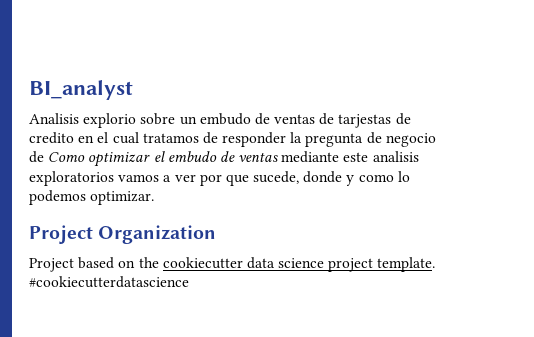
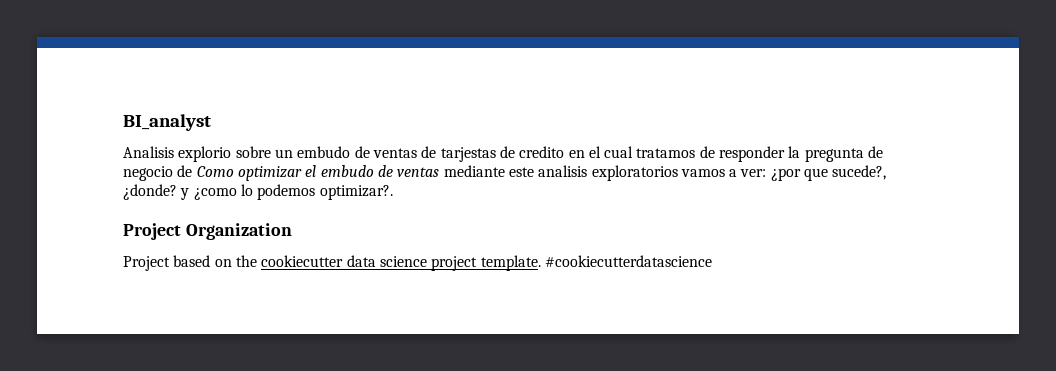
- Analisis explorio sobre un embudo de ventas de tarjestas de credito en el cual tratamos de responder la pregunta de negocio de Como optimizar el embudo de ventas mediante este analisis exploratorios vamos a ver por que sucede, donde y como lo podemos optimizar.
+ Analisis explorio sobre un embudo de ventas de tarjestas de credito en el cual tratamos de responder la pregunta de negocio de Como optimizar el embudo de ventas mediante este analisis exploratorios vamos a ver: ¿por que sucede?, ¿donde? y ¿como lo podemos optimizar?.

